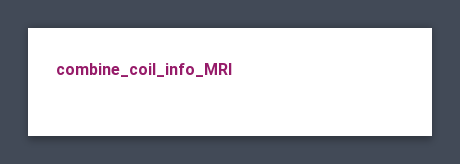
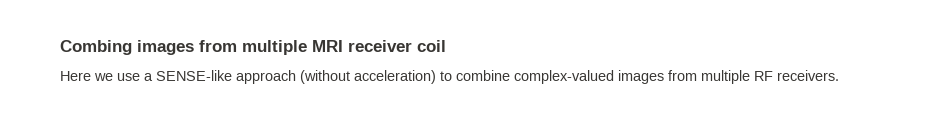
- combine_coil_info_MRI
+ Combing images from multiple MRI receiver coil
+ Here we use a SENSE-like approach (without acceleration) to combine complex-valued images from multiple RF receivers.

